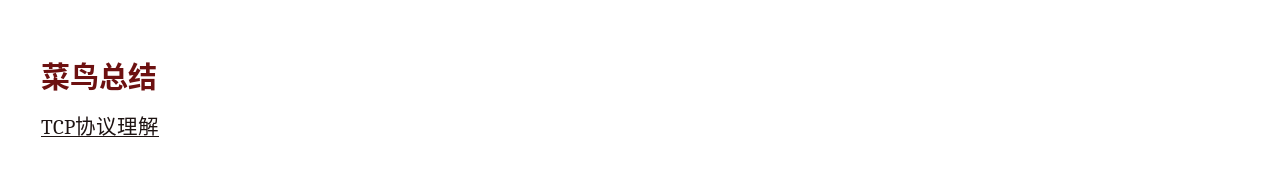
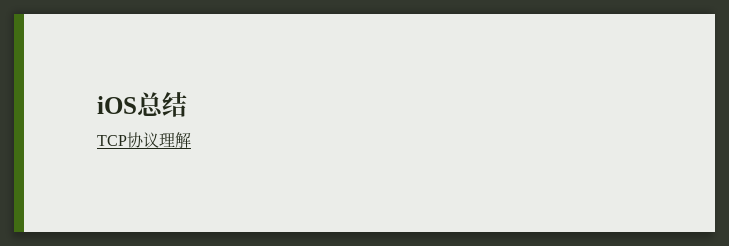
- 菜鸟总结
+ iOS总结

